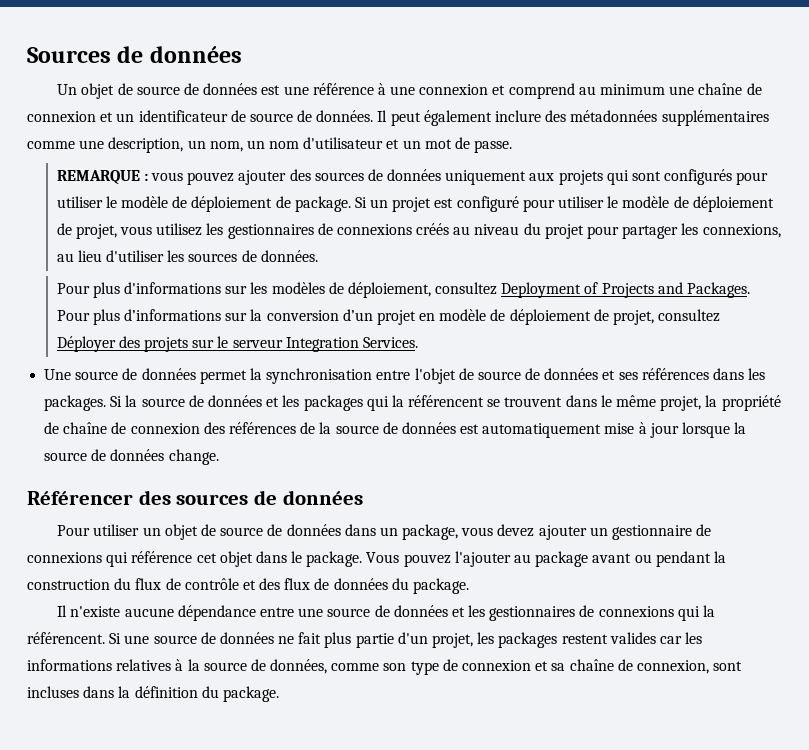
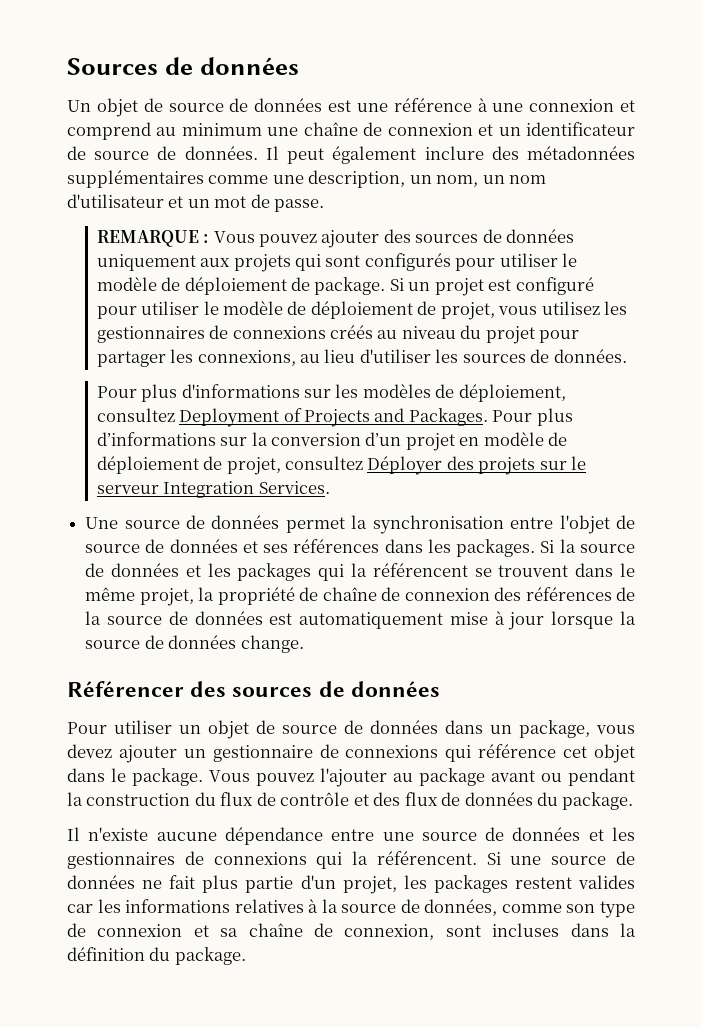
- REMARQUE : vous pouvez ajouter des sources de données uniquement aux projets qui sont configurés pour utiliser le modèle de déploiement de package.
+ REMARQUE : Vous pouvez ajouter des sources de données uniquement aux projets qui sont configurés pour utiliser le modèle de déploiement de package.

